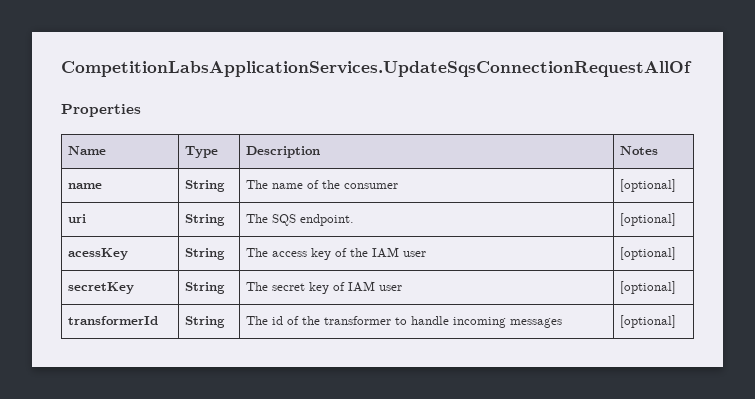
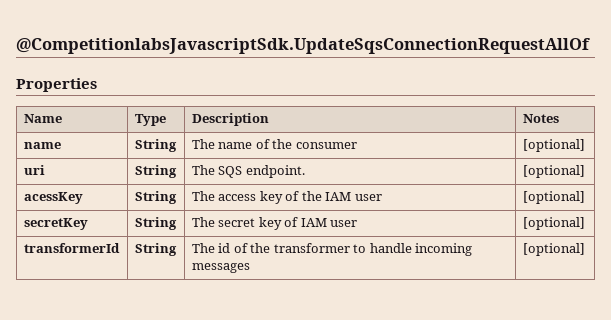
- CompetitionLabsApplicationServices.UpdateSqsConnectionRequestAllOf
+ @CompetitionlabsJavascriptSdk.UpdateSqsConnectionRequestAllOf

